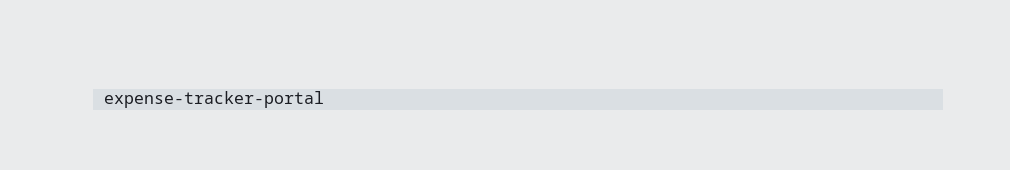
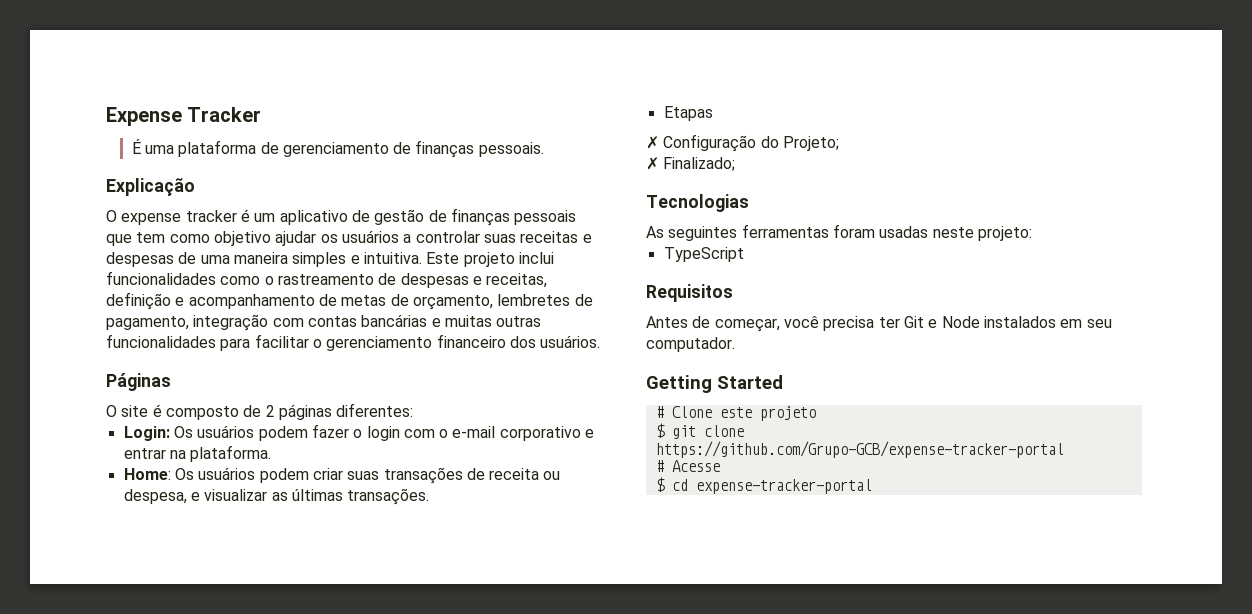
- expense-tracker-portal
+ Expense Tracker
+ É uma plataforma de gerenciamento de finanças pessoais.
+ Explicação
+ O expense tracker é um aplicativo de gestão de finanças pessoais que tem como objetivo ajudar os usuários a controlar suas receitas e despesas de uma maneira simples e intuitiva. Este projeto inclui funcionalidades como o rastreamento de despesas e receitas, definição e acompanhamento de metas de orçamento, lembretes de pagamento, integração com contas bancárias e muitas outras funcionalidades para facilitar o gerenciamento financeiro dos usuários.
+ Páginas
+ O site é composto de 2 páginas diferentes:
+ Login: Os usuários podem fazer o login com o e-mail corporativo e entrar na plataforma.
+ Home: Os usuários podem criar suas transações de receita ou despesa, e visualizar as últimas transações.
+ Etapas
+ ✗ Configuração do Projeto;
+ ✗ Finalizado;
+ Tecnologias
+ As seguintes ferramentas foram usadas neste projeto:
+ TypeScript
+ Requisitos
+ Antes de começar, você precisa ter Git e Node instalados em seu computador.
+ Getting Started
+ # Clone este projeto
+ $ git clone https://github.com/Grupo-GCB/expense-tracker-portal
+ # Acesse
+ $ cd expense-tracker-portal

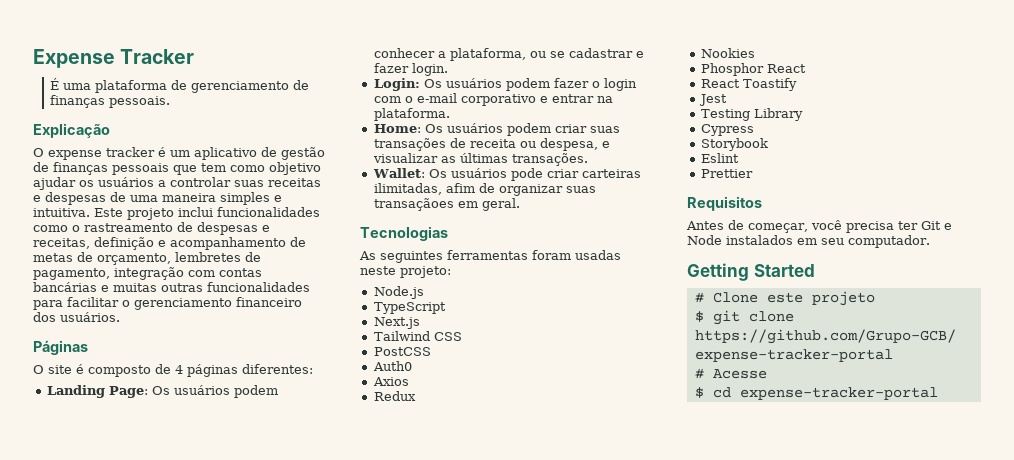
- O site é composto de 2 páginas diferentes:
+ O site é composto de 4 páginas diferentes:
+ Landing Page: Os usuários podem conhecer a plataforma, ou se cadastrar e fazer login.
- Etapas
- ✗ Configuração do Projeto;
- ✗ Finalizado;
+ Wallet: Os usuários pode criar carteiras ilimitadas, afim de organizar suas transaçãoes em geral.
+ Node.js
+ Next.js
+ Tailwind CSS
+ PostCSS
+ Auth0
+ Axios
+ Redux
+ Nookies
+ Phosphor React
+ React Toastify
+ Jest
+ Testing Library
+ Cypress
+ Storybook
+ Eslint
+ Prettier

